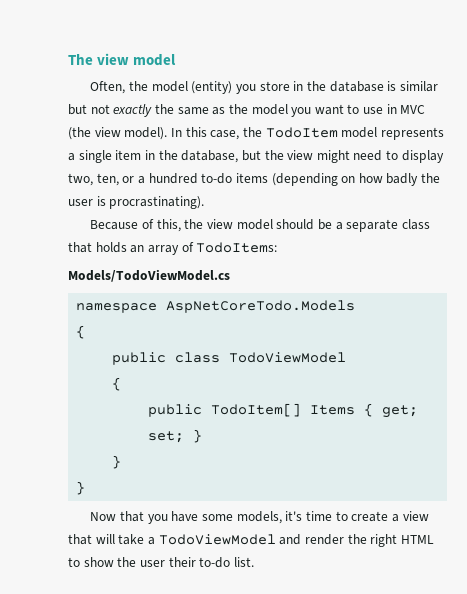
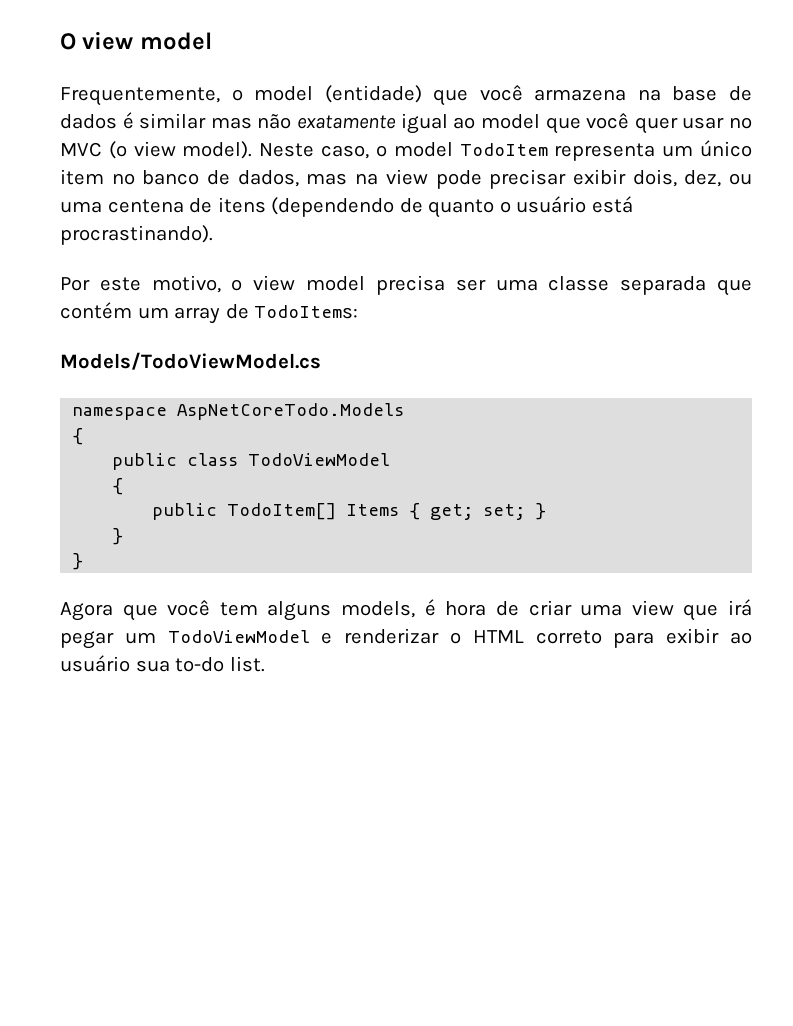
- The view model
+ O view model
- Often, the model (entity) you store in the database is similar but not exactly the same as the model you want to use in MVC (the view model). In this case, the TodoItem model represents a single item in the database, but the view might need to display two, ten, or a hundred to-do items (depending on how badly the user is procrastinating).
- Because of this, the view model should be a separate class that holds an array of TodoItems:
+ Frequentemente, o model (entidade) que você armazena na base de dados é similar mas não exatamente igual ao model que você quer usar no MVC (o view model). Neste caso, o model TodoItem representa um único item no banco de dados, mas na view pode precisar exibir dois, dez, ou uma centena de itens (dependendo de quanto o usuário está procrastinando).
+ Por este motivo, o view model precisa ser uma classe separada que contém um array de TodoItems:
- Now that you have some models, it's time to create a view that will take a TodoViewModel and render the right HTML to show the user their to-do list.
+ Agora que você tem alguns models, é hora de criar uma view que irá pegar um TodoViewModel e renderizar o HTML correto para exibir ao usuário sua to-do list.

